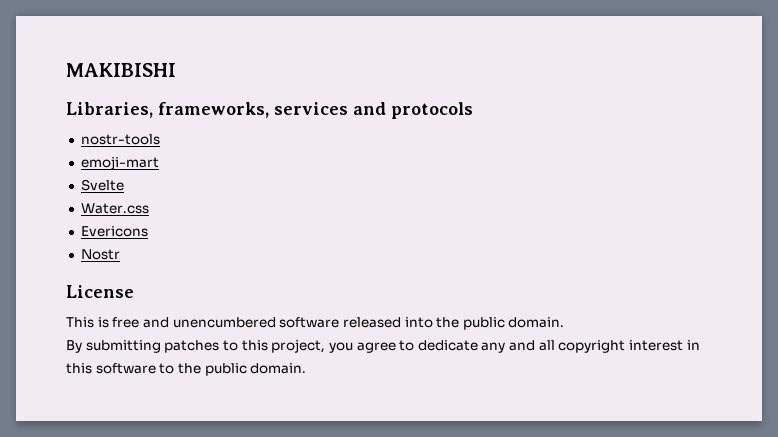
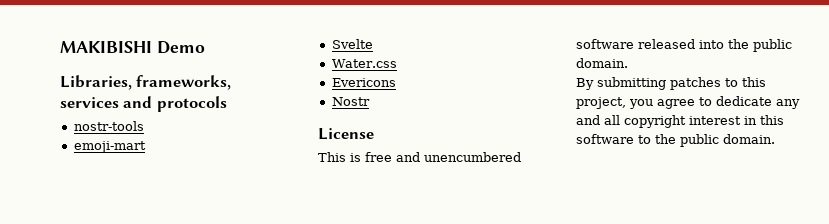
- MAKIBISHI
+ MAKIBISHI Demo

